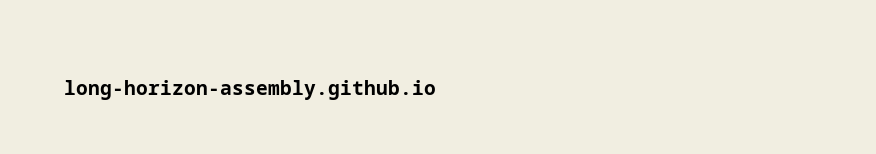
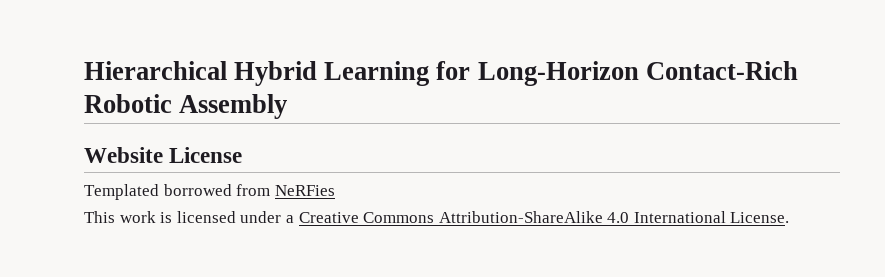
- long-horizon-assembly.github.io
+ Hierarchical Hybrid Learning for Long-Horizon Contact-Rich Robotic Assembly
+ Website License
+ Templated borrowed from NeRFies
+ This work is licensed under a Creative Commons Attribution-ShareAlike 4.0 International License.

